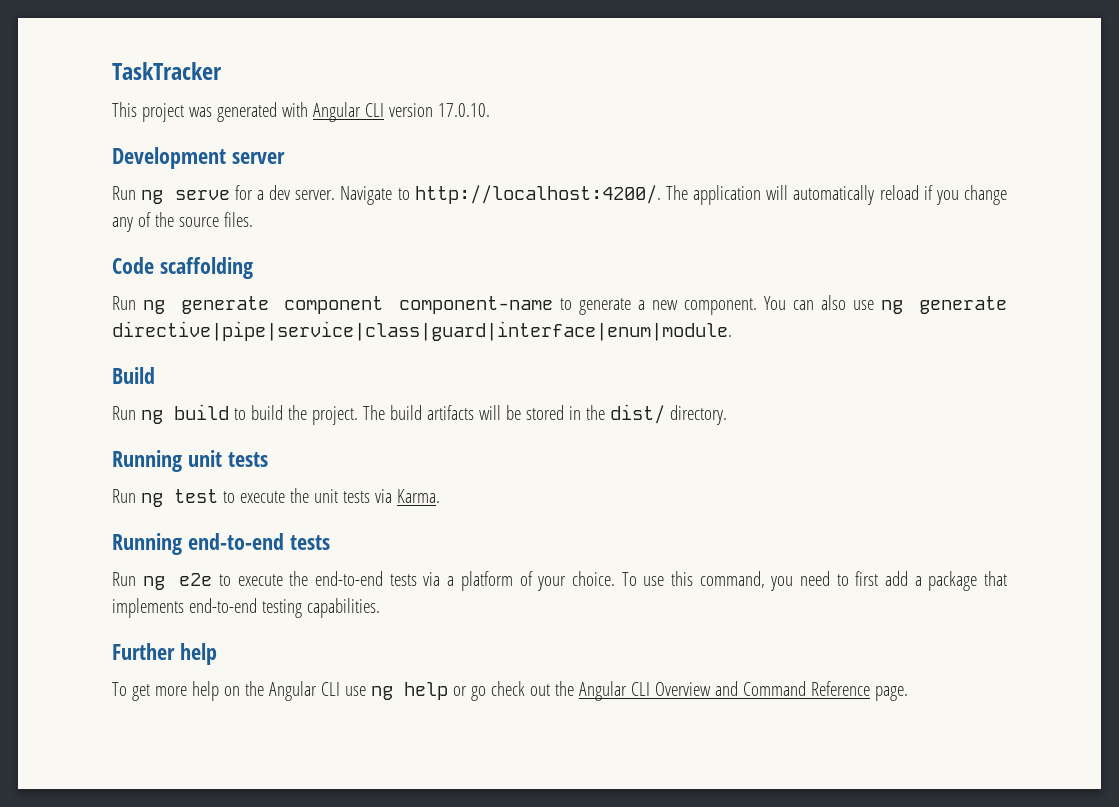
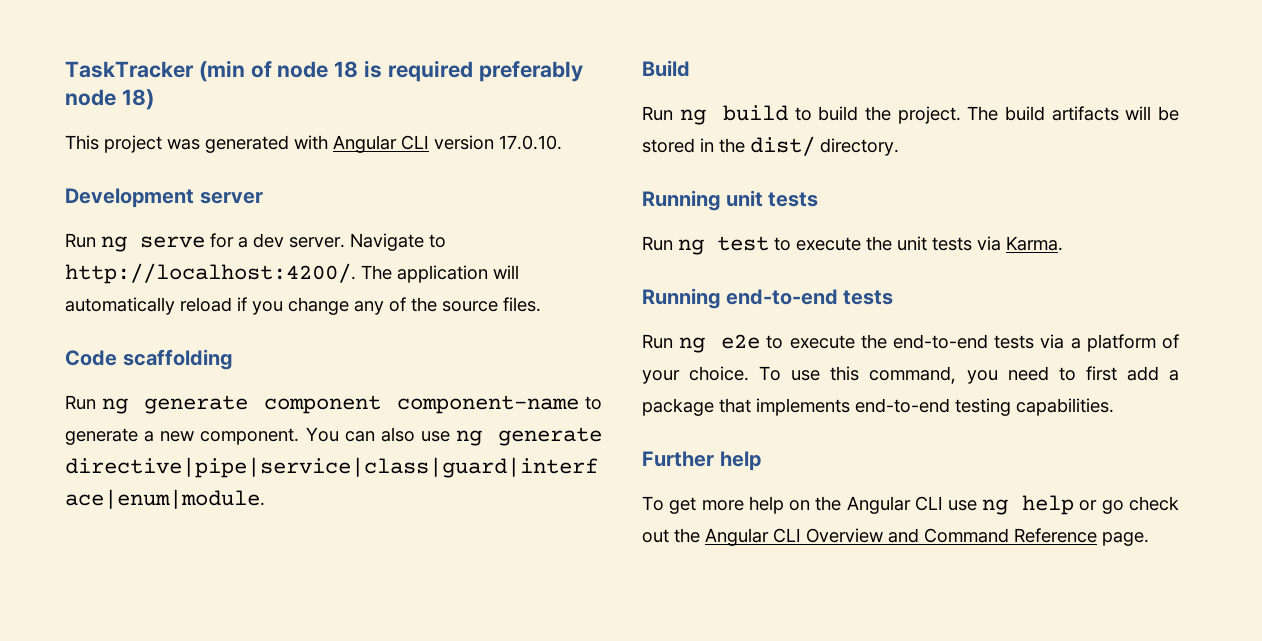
- TaskTracker
+ TaskTracker (min of node 18 is required preferably node 18)

